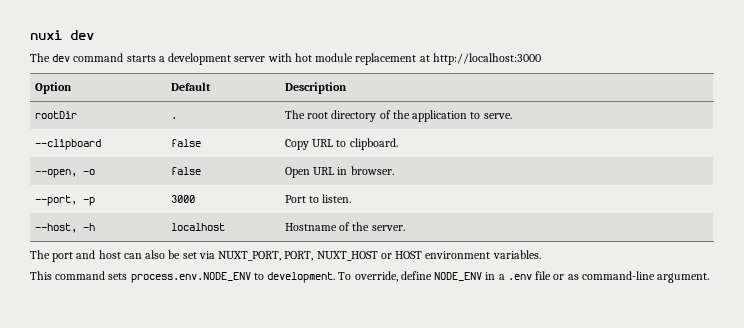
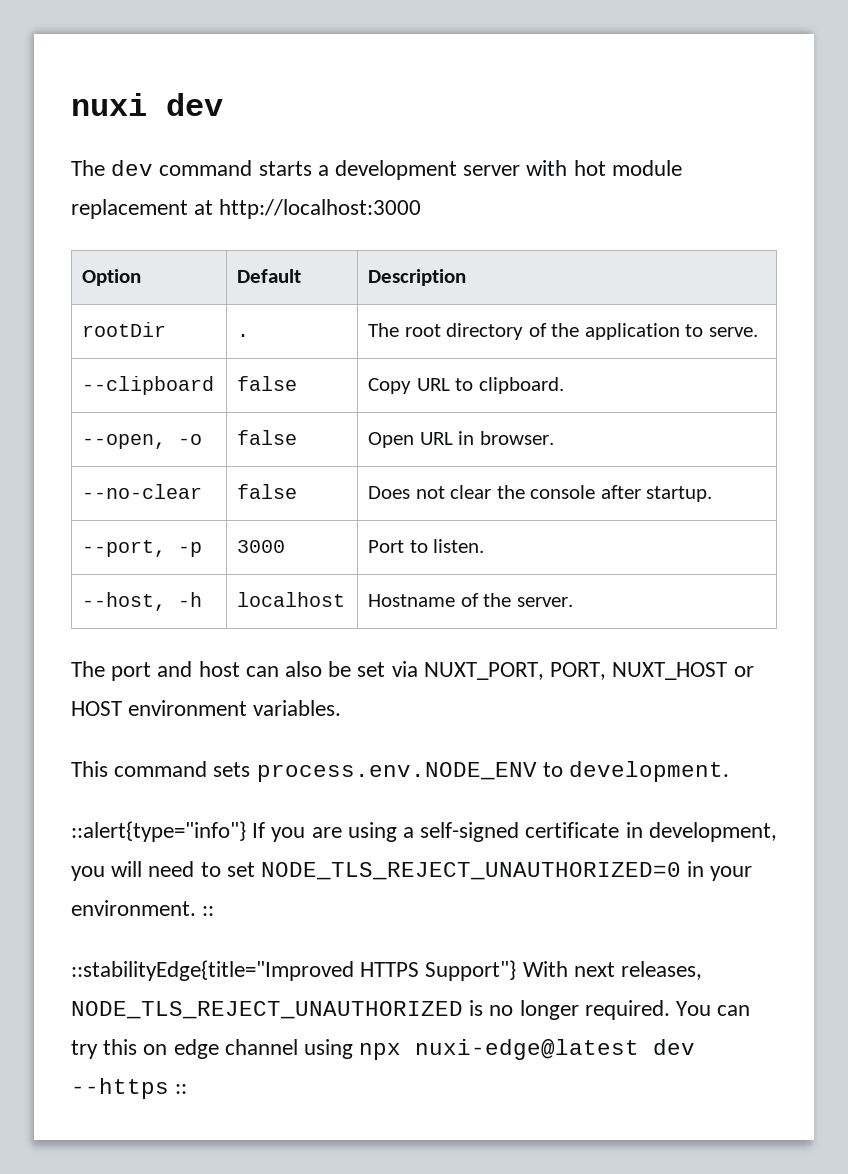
+ --no-clear | false | Does not clear the console after startup.
- This command sets process.env.NODE_ENV to development. To override, define NODE_ENV in a .env file or as command-line argument.
+ This command sets process.env.NODE_ENV to development.
+ ::alert{type="info"} If you are using a self-signed certificate in development, you will need to set NODE_TLS_REJECT_UNAUTHORIZED=0 in your environment. ::
+ ::stabilityEdge{title="Improved HTTPS Support"} With next releases, NODE_TLS_REJECT_UNAUTHORIZED is no longer required. You can try this on edge channel using npx nuxi-edge@latest dev --https ::

